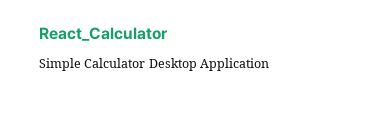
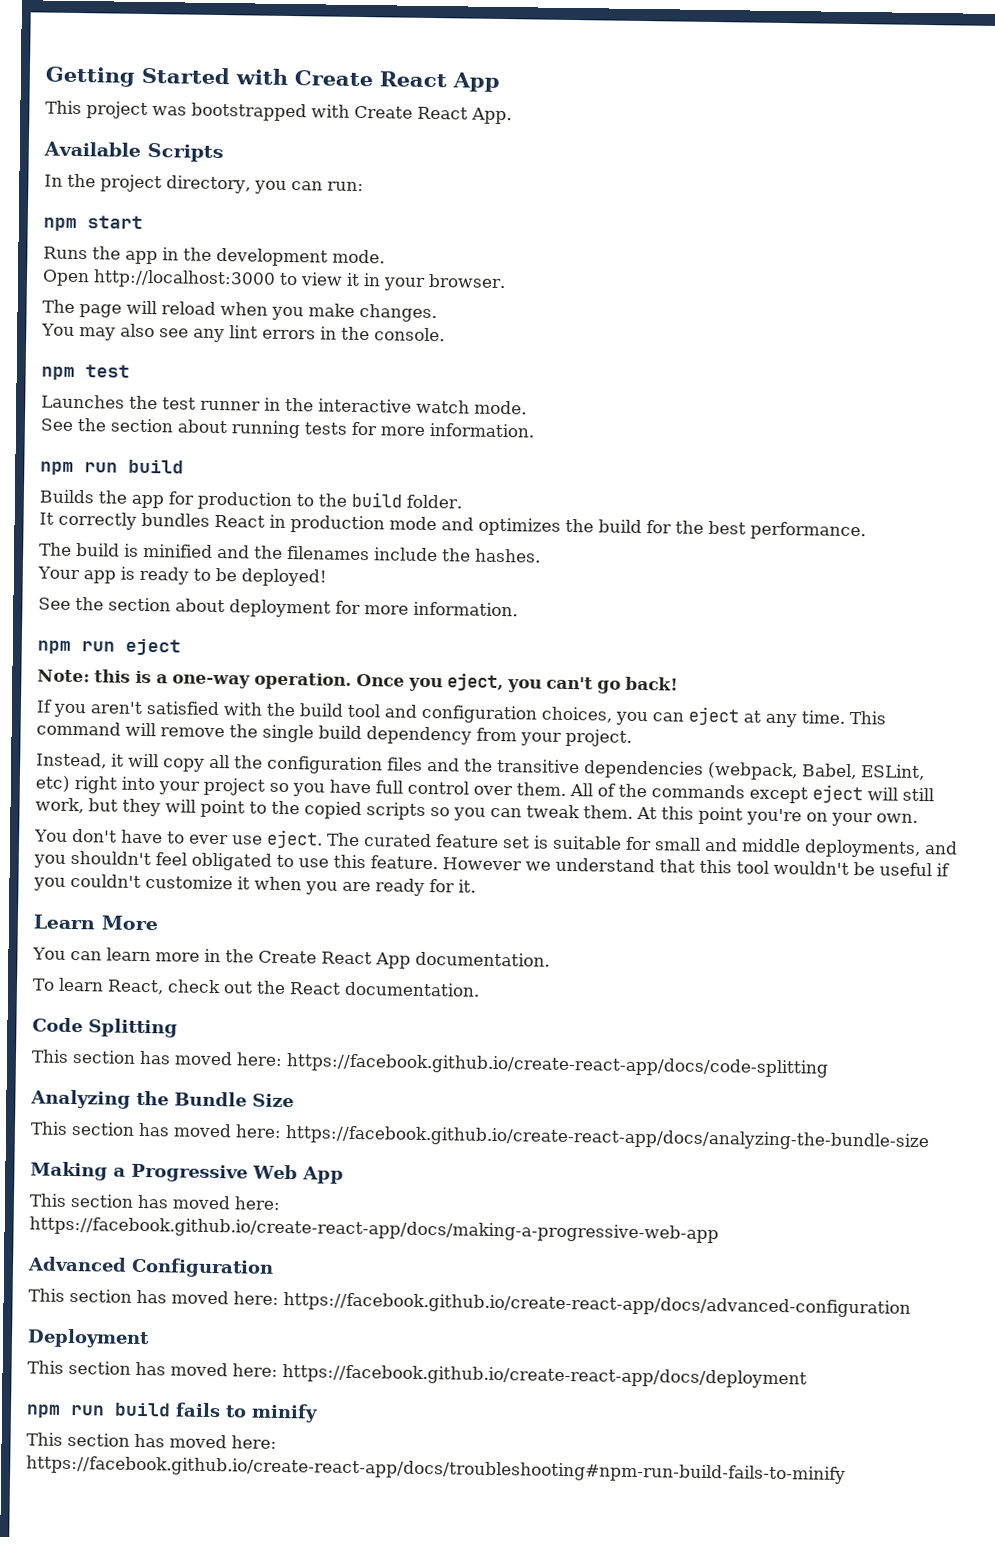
- React_Calculator
- Simple Calculator Desktop Application
+ Getting Started with Create React App
+ This project was bootstrapped with Create React App.
+ Available Scripts
+ In the project directory, you can run:
+ npm start
+ Runs the app in the development mode.
+ Open http://localhost:3000 to view it in your browser.
+ The page will reload when you make changes.
+ You may also see any lint errors in the console.
+ npm test
+ Launches the test runner in the interactive watch mode.
+ See the section about running tests for more information.
+ npm run build
+ Builds the app for production to the build folder.
+ It correctly bundles React in production mode and optimizes the build for the best performance.
+ The build is minified and the filenames include the hashes.
+ Your app is ready to be deployed!
+ See the section about deployment for more information.
+ npm run eject
+ Note: this is a one-way operation. Once you eject, you can't go back!
+ If you aren't satisfied with the build tool and configuration choices, you can eject at any time. This command will remove the single build dependency from your project.
+ Instead, it will copy all the configuration files and the transitive dependencies (webpack, Babel, ESLint, etc) right into your project so you have full control over them. All of the commands except eject will still work, but they will point to the copied scripts so you can tweak them. At this point you're on your own.
+ You don't have to ever use eject. The curated feature set is suitable for small and middle deployments, and you shouldn't feel obligated to use this feature. However we understand that this tool wouldn't be useful if you couldn't customize it when you are ready for it.
+ Learn More
+ You can learn more in the Create React App documentation.
+ To learn React, check out the React documentation.
+ Code Splitting
+ This section has moved here: https://facebook.github.io/create-react-app/docs/code-splitting
+ Analyzing the Bundle Size
+ This section has moved here: https://facebook.github.io/create-react-app/docs/analyzing-the-bundle-size
+ Making a Progressive Web App
+ This section has moved here: https://facebook.github.io/create-react-app/docs/making-a-progressive-web-app
+ Advanced Configuration
+ This section has moved here: https://facebook.github.io/create-react-app/docs/advanced-configuration
+ Deployment
+ This section has moved here: https://facebook.github.io/create-react-app/docs/deployment
+ npm run build fails to minify
+ This section has moved here: https://facebook.github.io/create-react-app/docs/troubleshooting#npm-run-build-fails-to-minify

